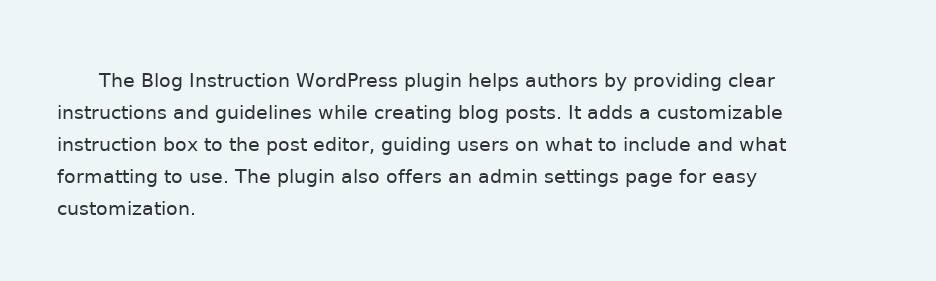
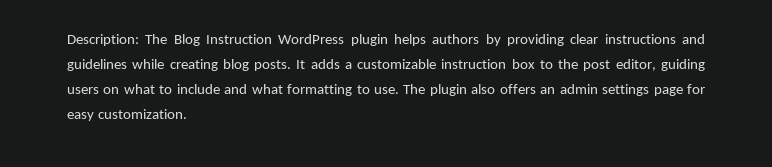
- The Blog Instruction WordPress plugin helps authors by providing clear instructions and guidelines while creating blog posts.
+ Description: The Blog Instruction WordPress plugin helps authors by providing clear instructions and guidelines while creating blog posts.

